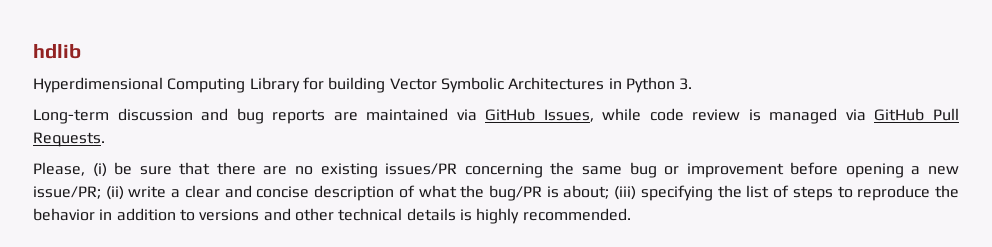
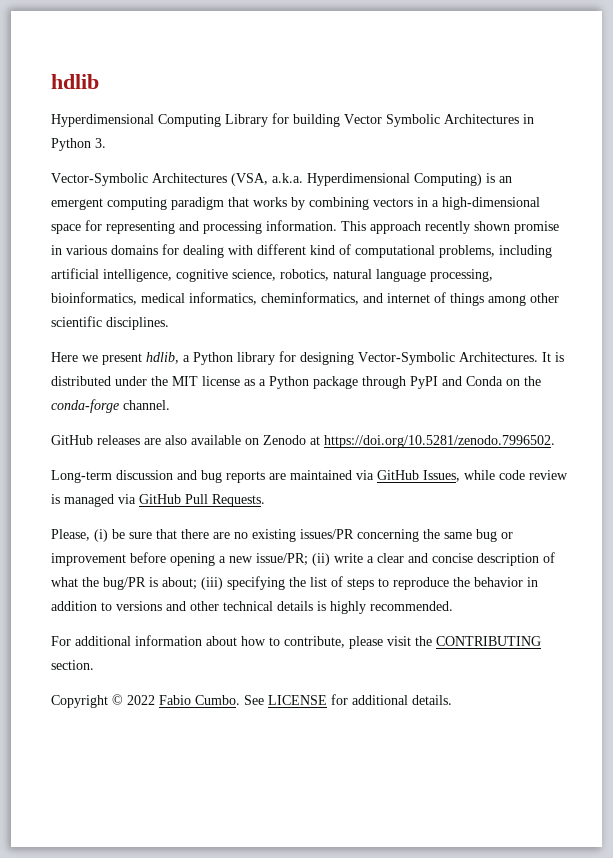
+ Vector-Symbolic Architectures (VSA, a.k.a. Hyperdimensional Computing) is an emergent computing paradigm that works by combining vectors in a high-dimensional space for representing and processing information. This approach recently shown promise in various domains for dealing with different kind of computational problems, including artificial intelligence, cognitive science, robotics, natural language processing, bioinformatics, medical informatics, cheminformatics, and internet of things among other scientific disciplines.
+ Here we present hdlib, a Python library for designing Vector-Symbolic Architectures. It is distributed under the MIT license as a Python package through PyPI and Conda on the conda-forge channel.
+ GitHub releases are also available on Zenodo at https://doi.org/10.5281/zenodo.7996502.
+ For additional information about how to contribute, please visit the CONTRIBUTING section.
+ Copyright © 2022 Fabio Cumbo. See LICENSE for additional details.

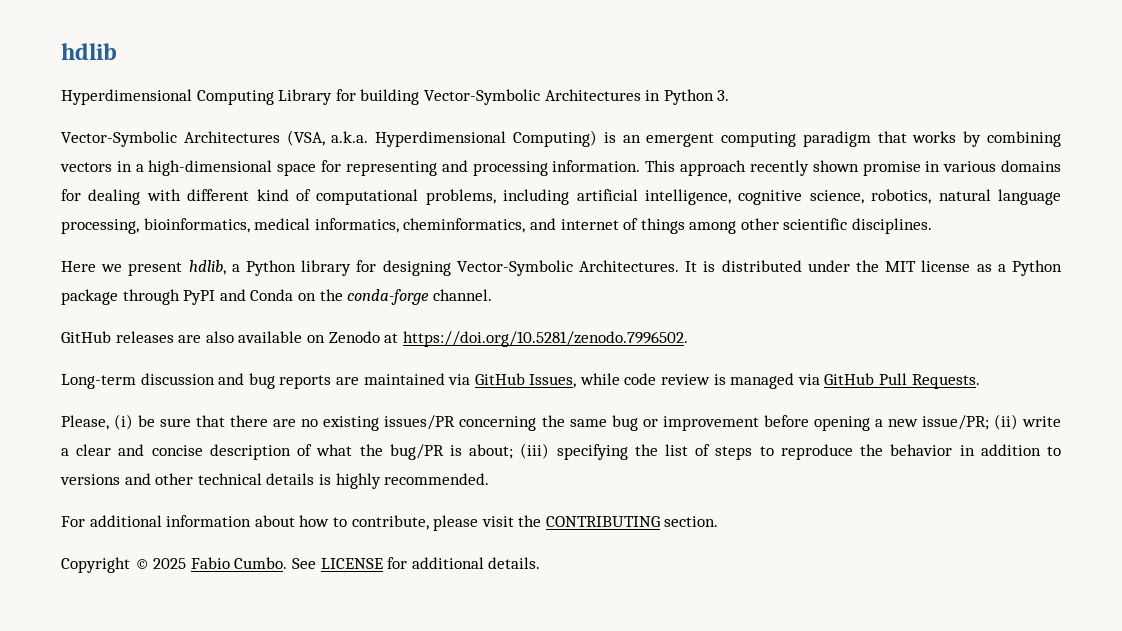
- Hyperdimensional Computing Library for building Vector Symbolic Architectures in Python 3.
+ Hyperdimensional Computing Library for building Vector-Symbolic Architectures in Python 3.
- Copyright © 2022 Fabio Cumbo.
+ Copyright © 2025 Fabio Cumbo.

